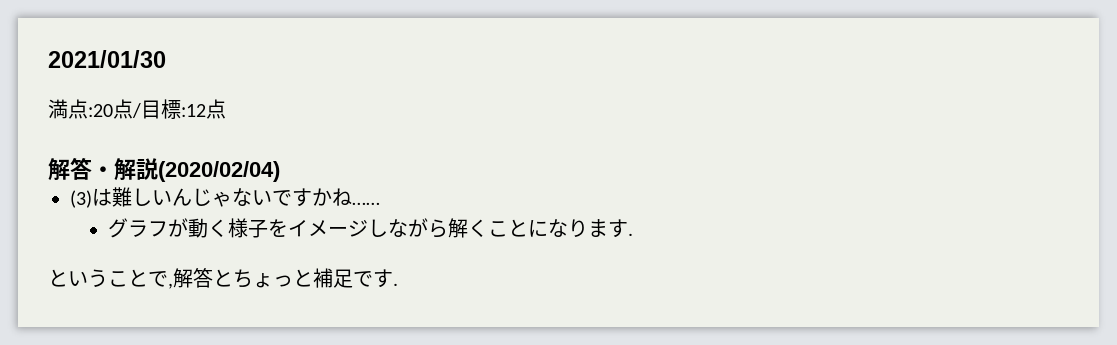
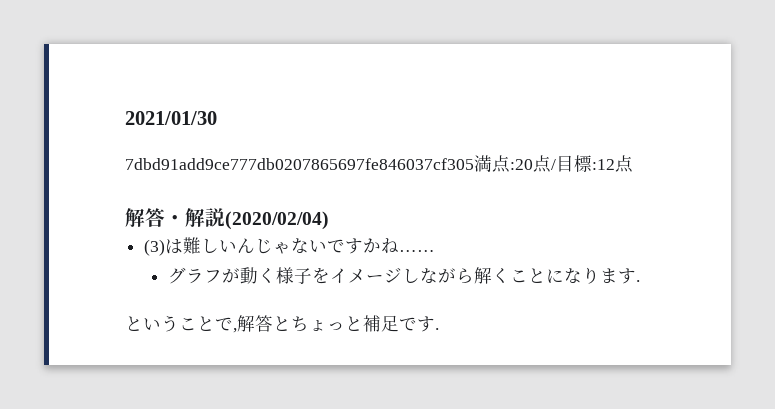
- 満点:20点/目標:12点
+ 7dbd91add9ce777db0207865697fe846037cf305満点:20点/目標:12点

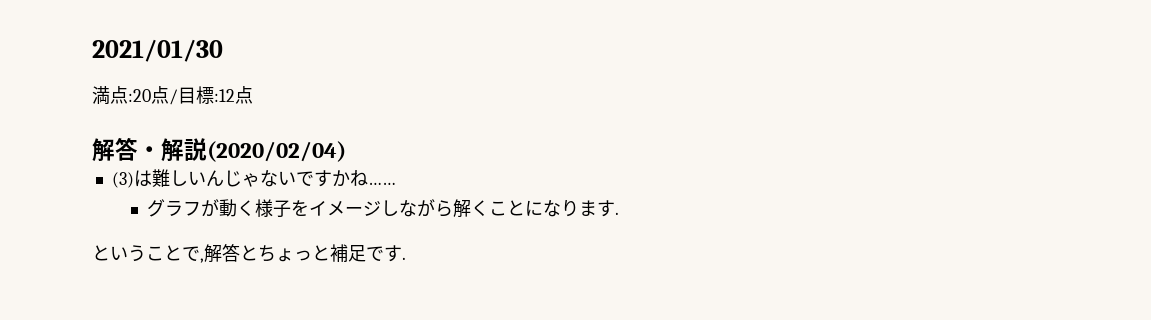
- 7dbd91add9ce777db0207865697fe846037cf305満点:20点/目標:12点
+ 満点:20点/目標:12点

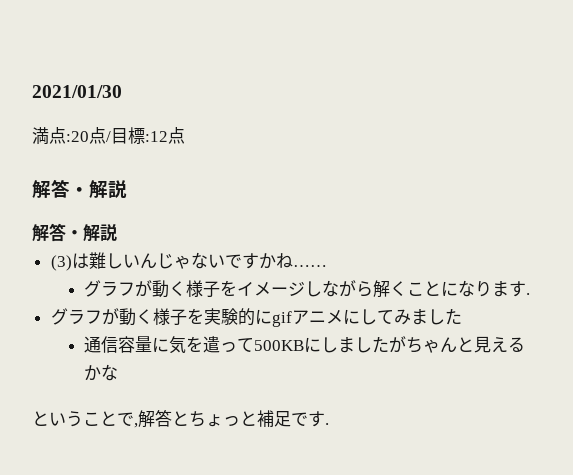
  満点:20点/目標:12点
- 解答・解説(2020/02/04)
+ 解答・解説
+ 解答・解説
+ グラフが動く様子を実験的にgifアニメにしてみました
+ 通信容量に気を遣って500KBにしましたがちゃんと見えるかな

